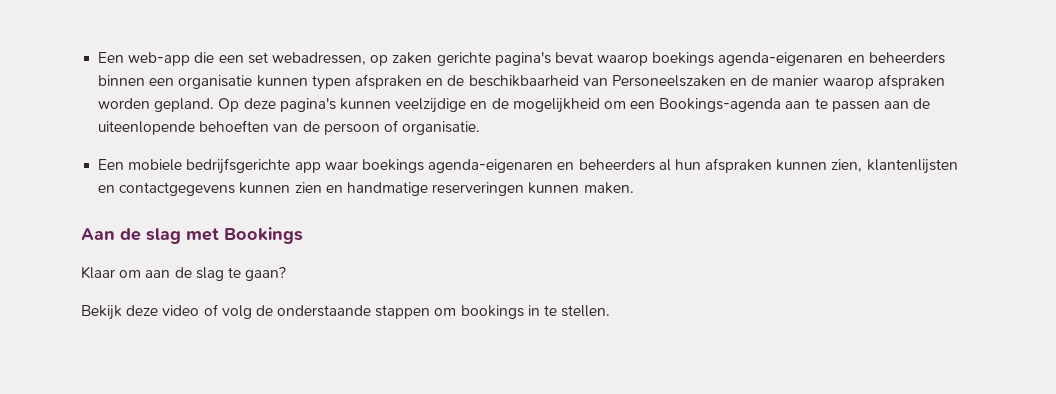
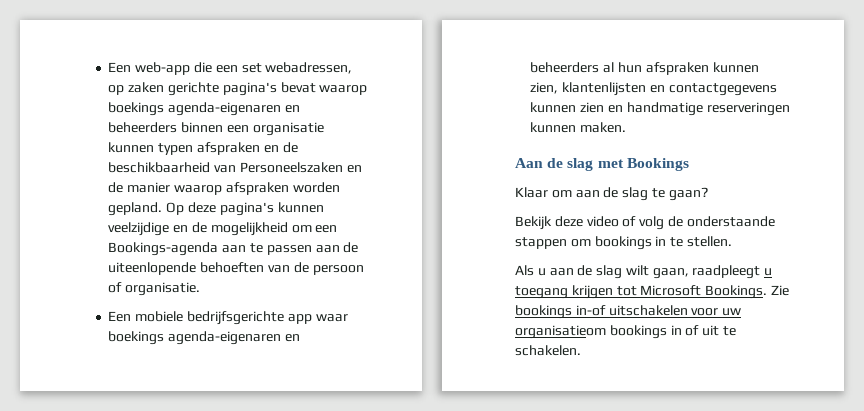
+ Als u aan de slag wilt gaan, raadpleegt u toegang krijgen tot Microsoft Bookings. Zie bookings in-of uitschakelen voor uw organisatieom bookings in of uit te schakelen.

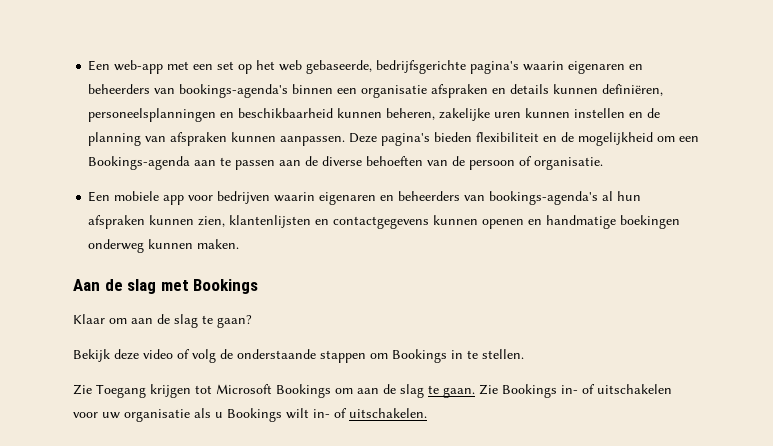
- Een web-app die een set webadressen, op zaken gerichte pagina's bevat waarop boekings agenda-eigenaren en beheerders binnen een organisatie kunnen typen afspraken en de beschikbaarheid van Personeelszaken en de manier waarop afspraken worden gepland. Op deze pagina's kunnen veelzijdige en de mogelijkheid om een Bookings-agenda aan te passen aan de uiteenlopende behoeften van de persoon of organisatie.
+ Een web-app met een set op het web gebaseerde, bedrijfsgerichte pagina's waarin eigenaren en beheerders van bookings-agenda's binnen een organisatie afspraken en details kunnen definiëren, personeelsplanningen en beschikbaarheid kunnen beheren, zakelijke uren kunnen instellen en de planning van afspraken kunnen aanpassen. Deze pagina's bieden flexibiliteit en de mogelijkheid om een Bookings-agenda aan te passen aan de diverse behoeften van de persoon of organisatie.
- Een mobiele bedrijfsgerichte app waar boekings agenda-eigenaren en beheerders al hun afspraken kunnen zien, klantenlijsten en contactgegevens kunnen zien en handmatige reserveringen kunnen maken.
+ Een mobiele app voor bedrijven waarin eigenaren en beheerders van bookings-agenda's al hun afspraken kunnen zien, klantenlijsten en contactgegevens kunnen openen en handmatige boekingen onderweg kunnen maken.
- Bekijk deze video of volg de onderstaande stappen om bookings in te stellen.
+ Bekijk deze video of volg de onderstaande stappen om Bookings in te stellen.
- Als u aan de slag wilt gaan, raadpleegt u toegang krijgen tot Microsoft Bookings. Zie bookings in-of uitschakelen voor uw organisatieom bookings in of uit te schakelen.
+ Zie Toegang krijgen tot Microsoft Bookings om aan de slag te gaan. Zie Bookings in- of uitschakelen voor uw organisatie als u Bookings wilt in- of uitschakelen.

